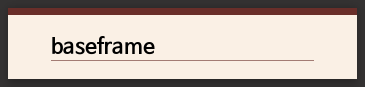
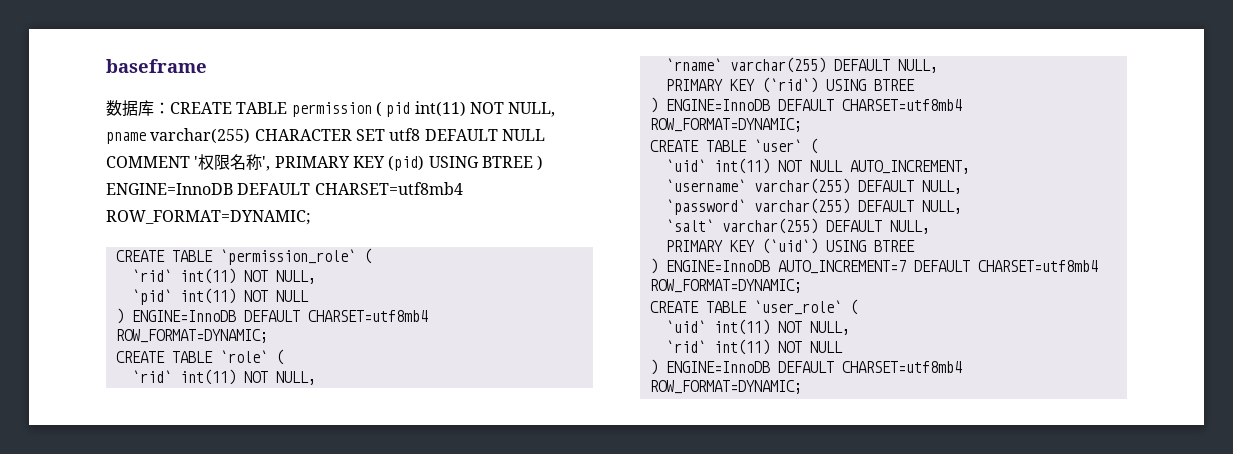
+ 数据库：CREATE TABLE permission ( pid int(11) NOT NULL, pname varchar(255) CHARACTER SET utf8 DEFAULT NULL COMMENT '权限名称', PRIMARY KEY (pid) USING BTREE ) ENGINE=InnoDB DEFAULT CHARSET=utf8mb4 ROW_FORMAT=DYNAMIC;
+ CREATE TABLE `permission_role` (
+ `rid` int(11) NOT NULL,
+ `pid` int(11) NOT NULL
+ ) ENGINE=InnoDB DEFAULT CHARSET=utf8mb4 ROW_FORMAT=DYNAMIC;
+ CREATE TABLE `role` (
+ `rid` int(11) NOT NULL,
+ `rname` varchar(255) DEFAULT NULL,
+ PRIMARY KEY (`rid`) USING BTREE
+ ) ENGINE=InnoDB DEFAULT CHARSET=utf8mb4 ROW_FORMAT=DYNAMIC;
+ CREATE TABLE `user` (
+ `uid` int(11) NOT NULL AUTO_INCREMENT,
+ `username` varchar(255) DEFAULT NULL,
+ `password` varchar(255) DEFAULT NULL,
+ `salt` varchar(255) DEFAULT NULL,
+ PRIMARY KEY (`uid`) USING BTREE
+ ) ENGINE=InnoDB AUTO_INCREMENT=7 DEFAULT CHARSET=utf8mb4 ROW_FORMAT=DYNAMIC;
+ CREATE TABLE `user_role` (
+ `uid` int(11) NOT NULL,
+ `rid` int(11) NOT NULL
+ ) ENGINE=InnoDB DEFAULT CHARSET=utf8mb4 ROW_FORMAT=DYNAMIC;

